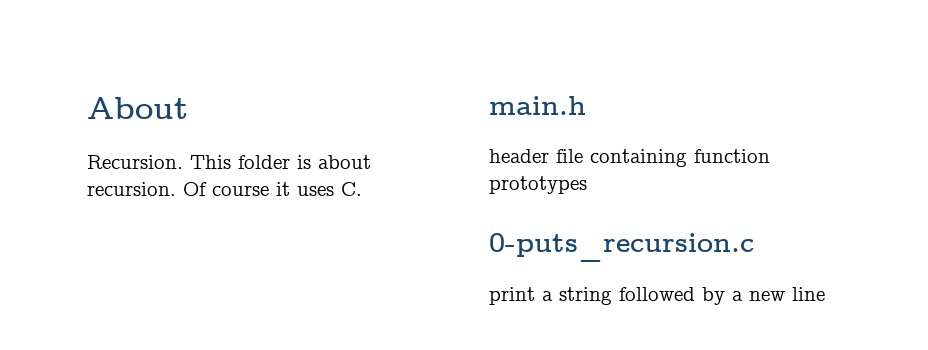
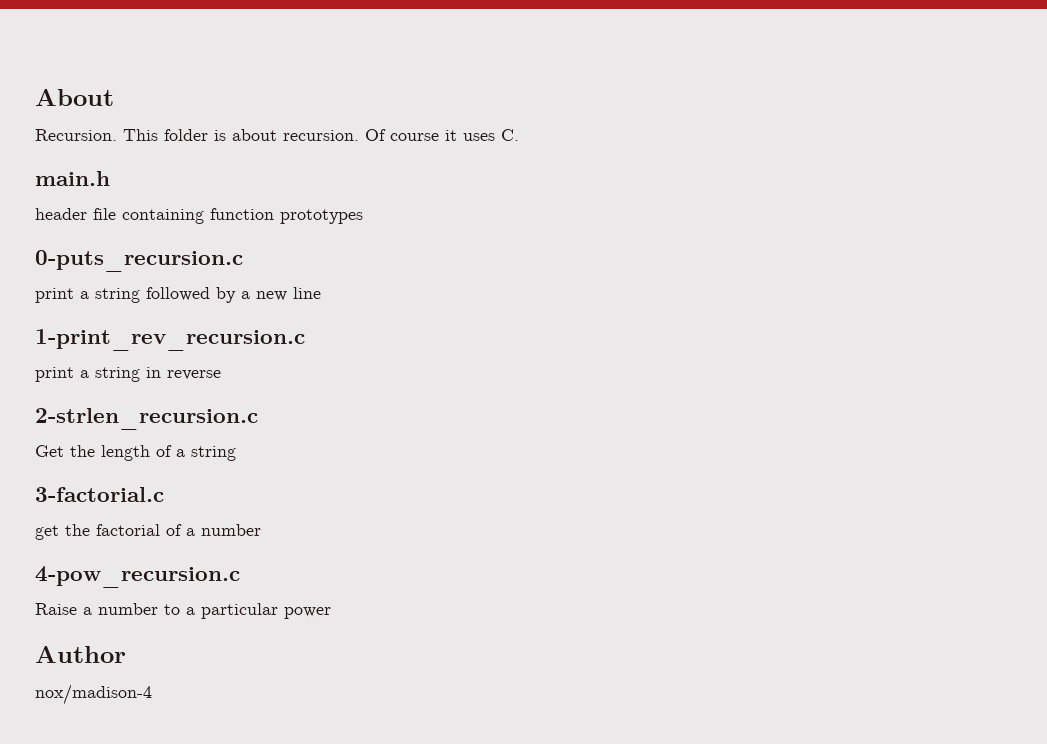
+ 1-print_rev_recursion.c
+ print a string in reverse
+ 2-strlen_recursion.c
+ Get the length of a string
+ 3-factorial.c
+ get the factorial of a number
+ 4-pow_recursion.c
+ Raise a number to a particular power
+ Author
+ nox/madison-4

